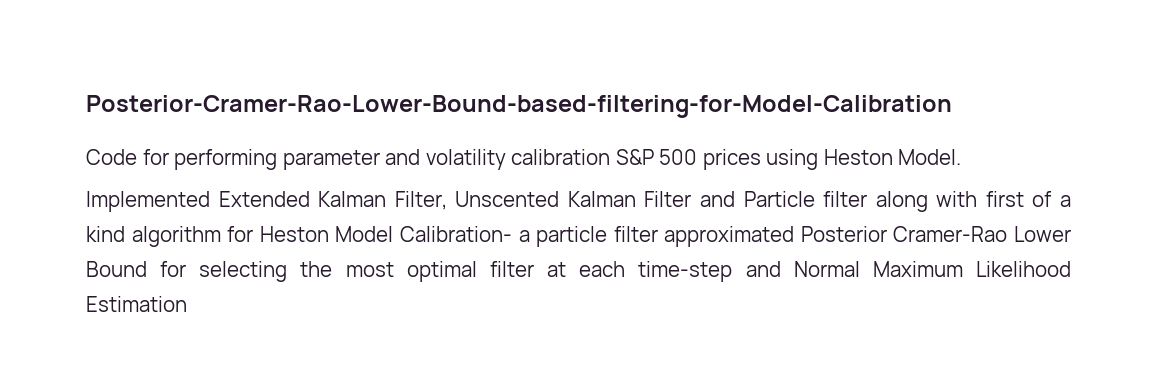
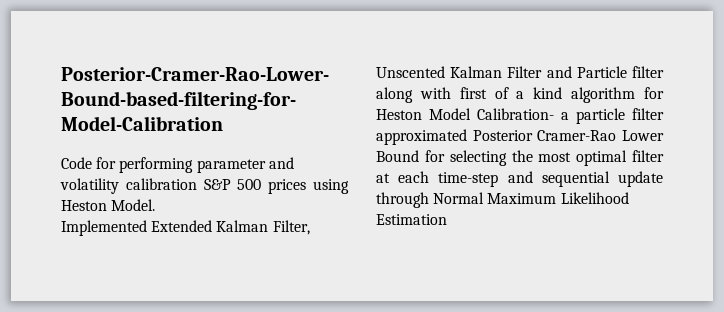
- Implemented Extended Kalman Filter, Unscented Kalman Filter and Particle filter along with first of a kind algorithm for Heston Model Calibration- a particle filter approximated Posterior Cramer-Rao Lower Bound for selecting the most optimal filter at each time-step and Normal Maximum Likelihood Estimation
+ Implemented Extended Kalman Filter, Unscented Kalman Filter and Particle filter along with first of a kind algorithm for Heston Model Calibration- a particle filter approximated Posterior Cramer-Rao Lower Bound for selecting the most optimal filter at each time-step and sequential update through Normal Maximum Likelihood Estimation

